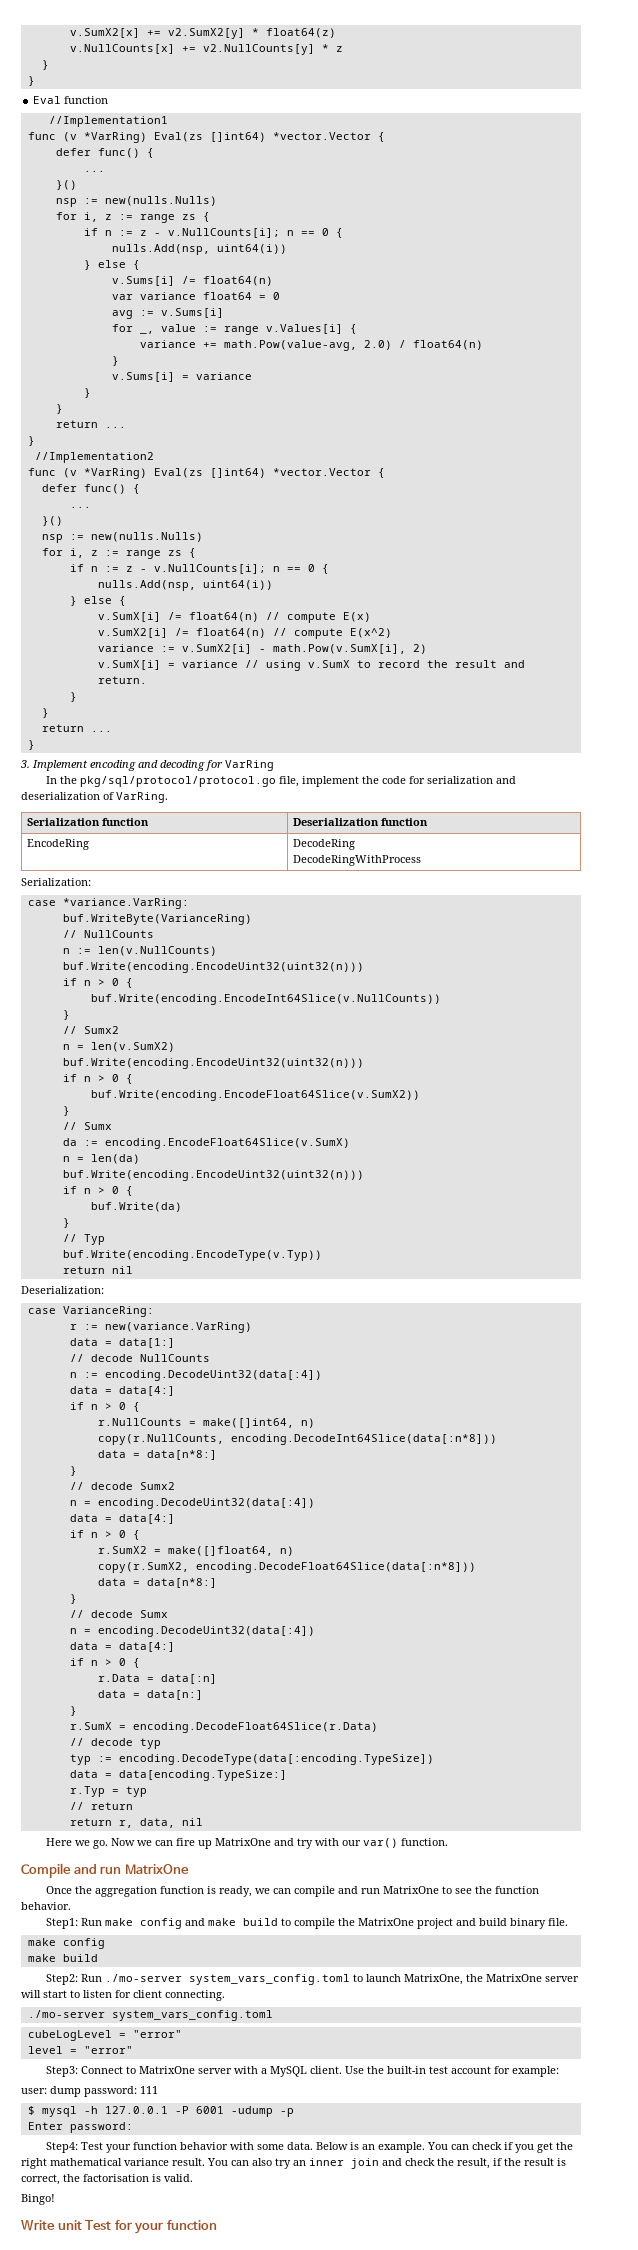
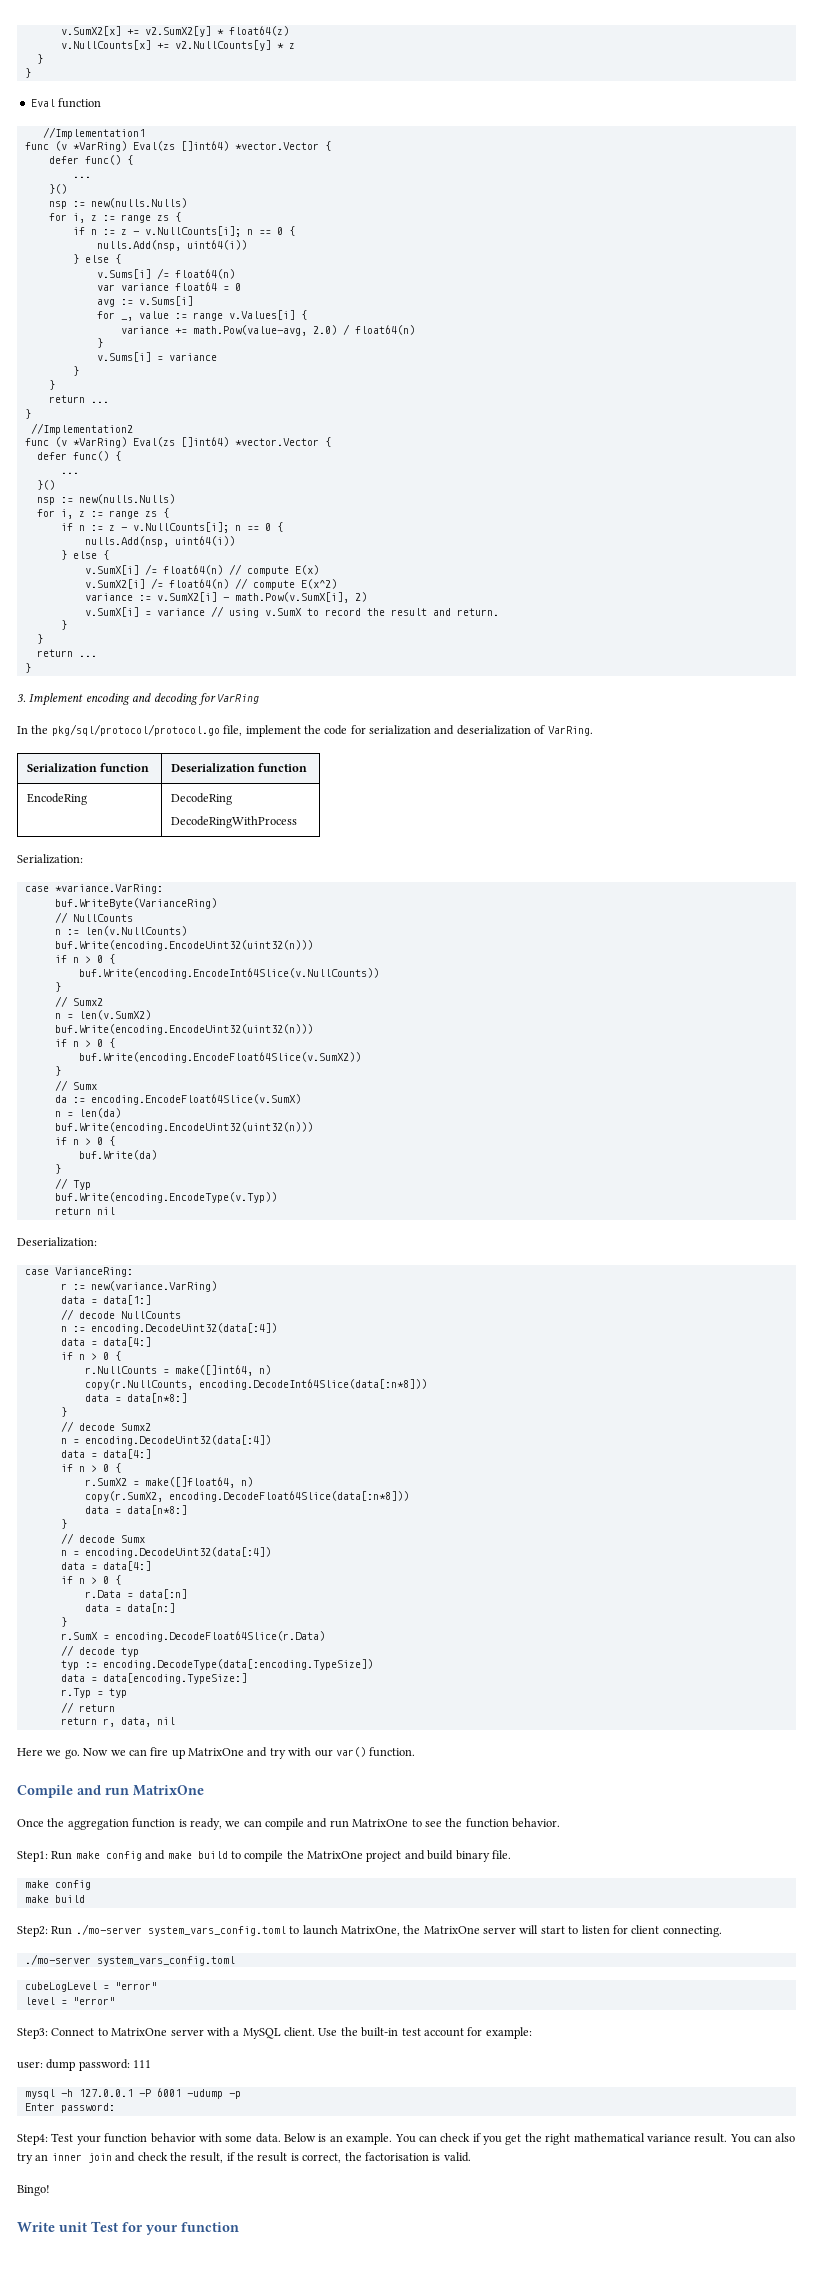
- $ mysql -h 127.0.0.1 -P 6001 -udump -p
+ mysql -h 127.0.0.1 -P 6001 -udump -p

